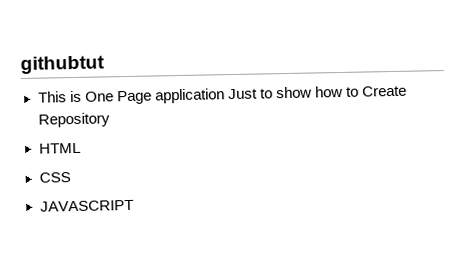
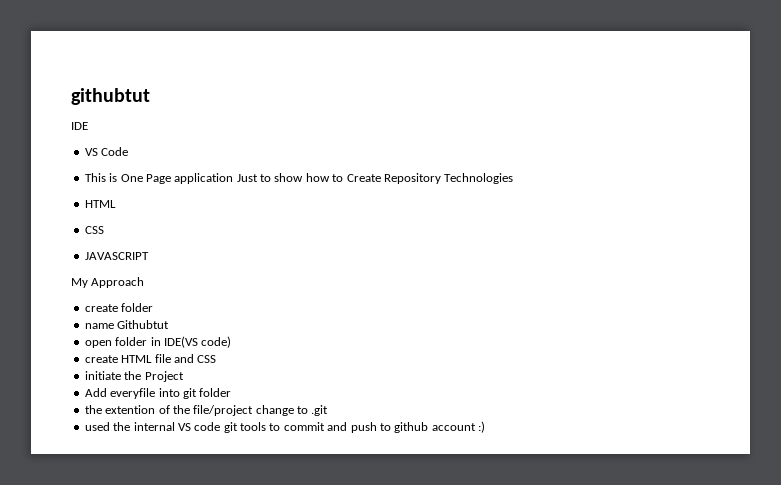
+ IDE
+ VS Code
- This is One Page application Just to show how to Create Repository
+ This is One Page application Just to show how to Create Repository Technologies
+ My Approach
+ create folder
+ name Githubtut
+ open folder in IDE(VS code)
+ create HTML file and CSS
+ initiate the Project
+ Add everyfile into git folder
+ the extention of the file/project change to .git
+ used the internal VS code git tools to commit and push to github account :)

